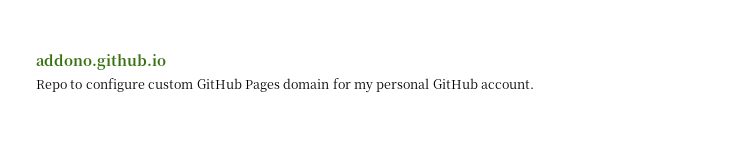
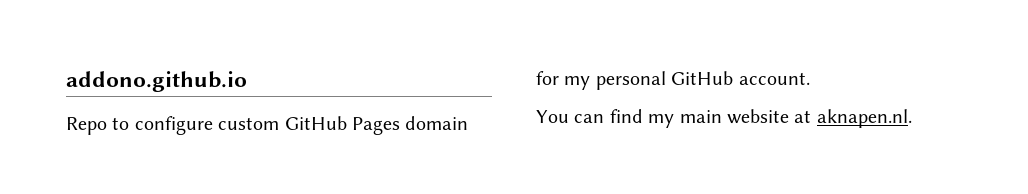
+ You can find my main website at aknapen.nl.

